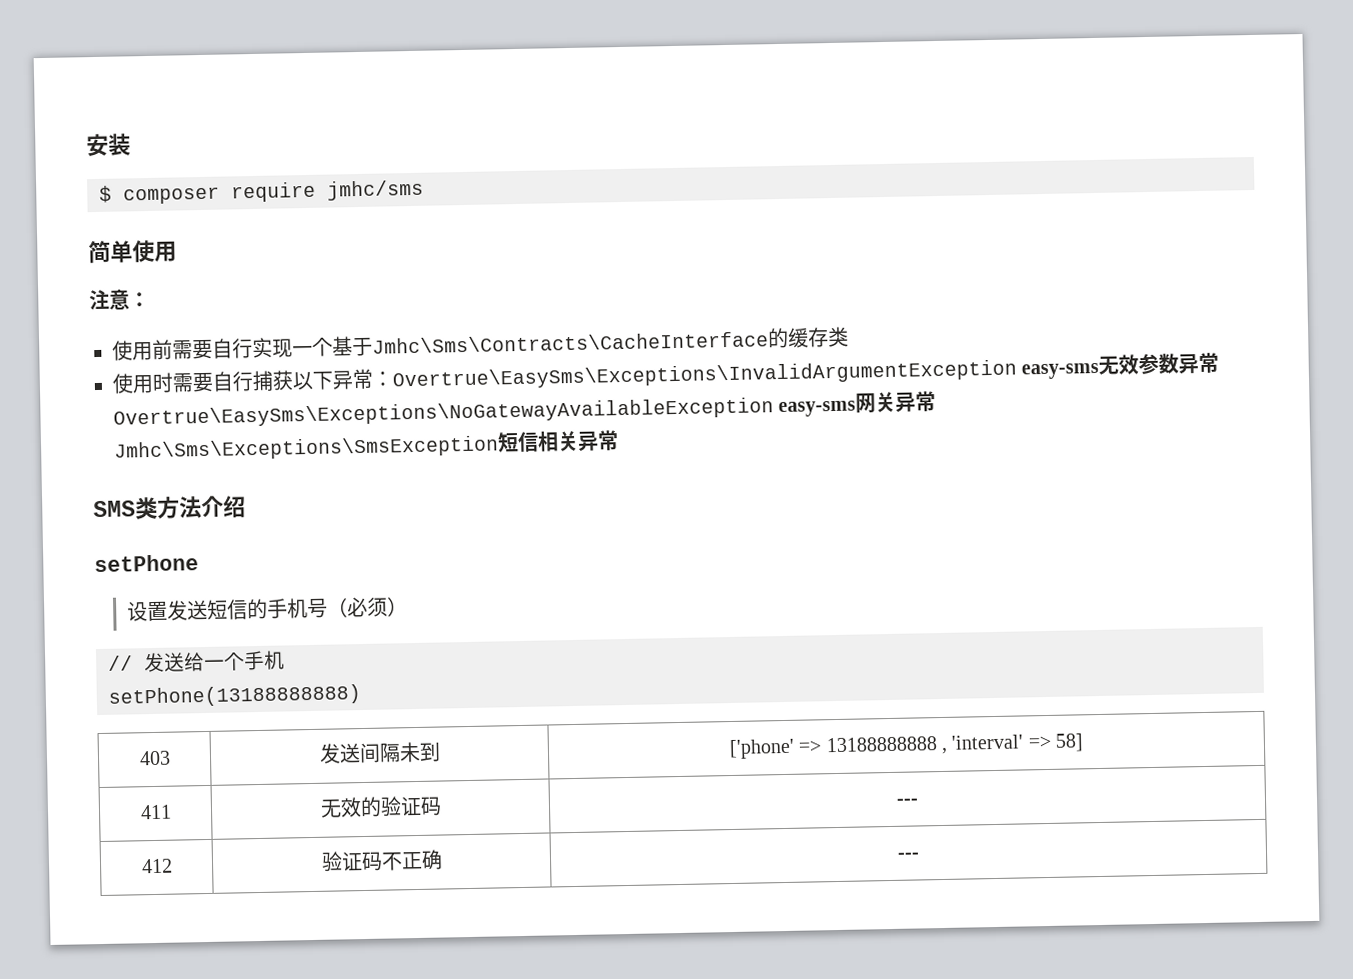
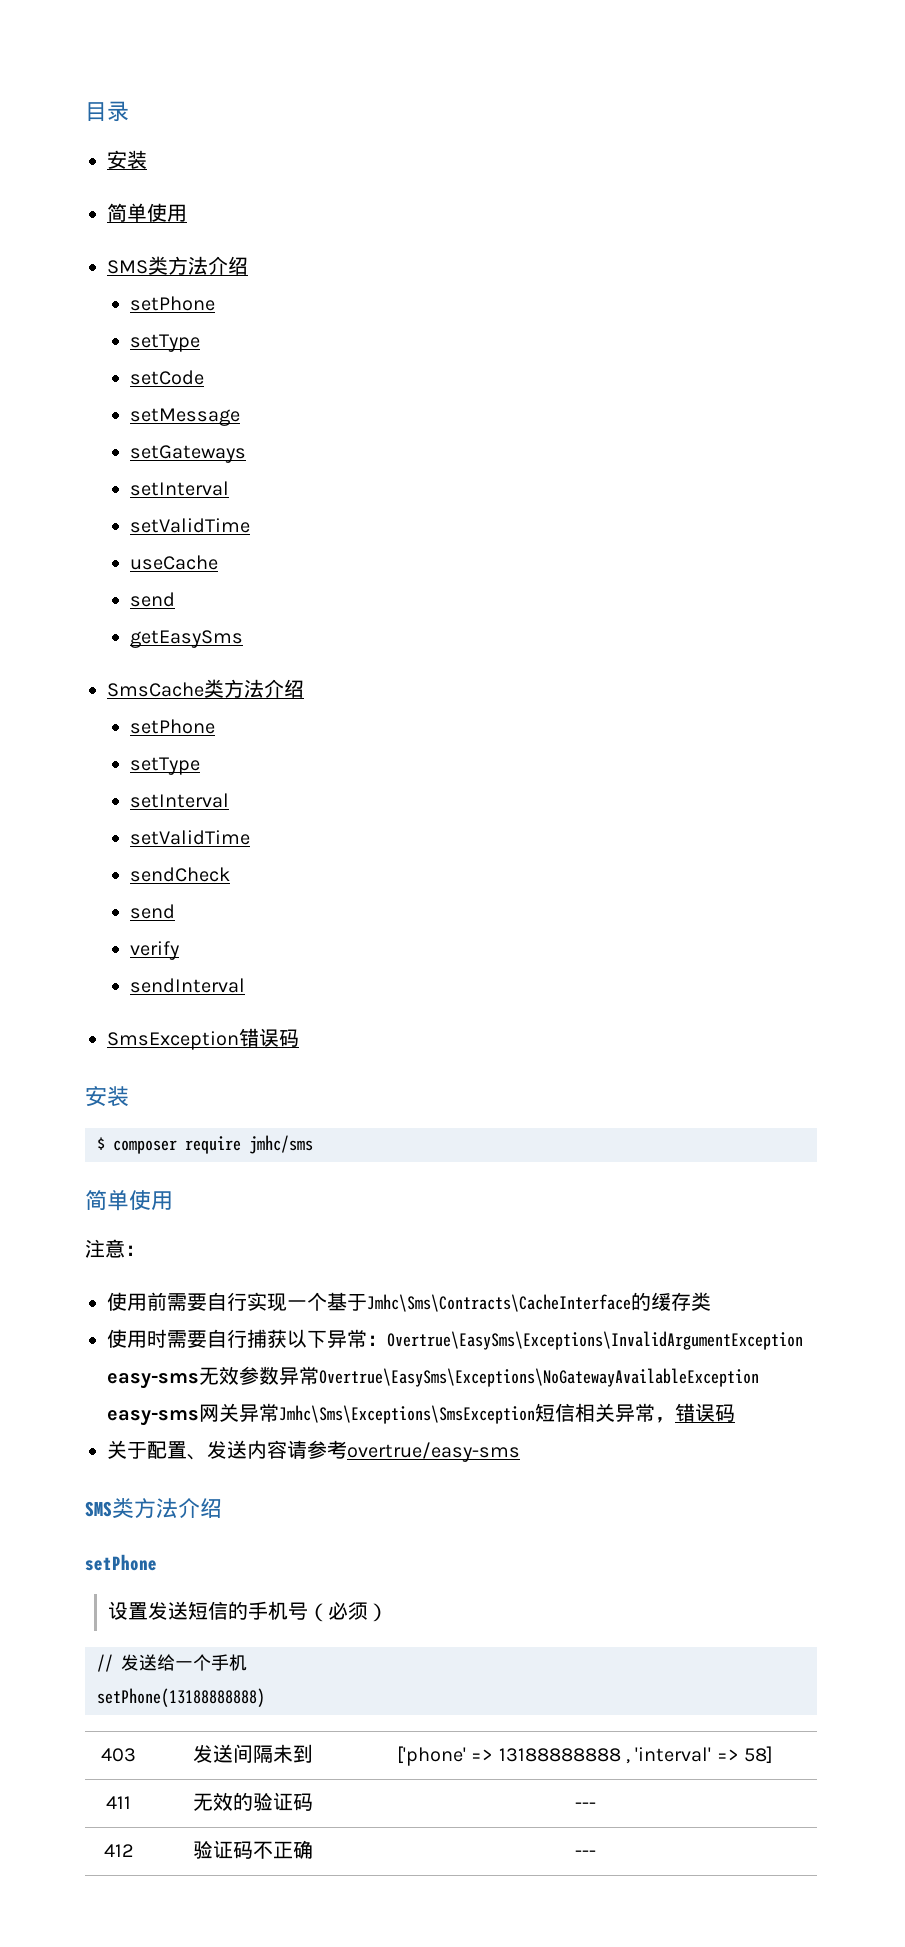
+ 目录
+ 安装
+ 简单使用
+ SMS类方法介绍
+ setPhone
+ setType
+ setCode
+ setMessage
+ setGateways
+ setInterval
+ setValidTime
+ useCache
+ send
+ getEasySms
+ SmsCache类方法介绍
+ setPhone
+ setType
+ setInterval
+ setValidTime
+ sendCheck
+ send
+ verify
+ sendInterval
+ SmsException错误码
- 使用时需要自行捕获以下异常：Overtrue\EasySms\Exceptions\InvalidArgumentException easy-sms无效参数异常Overtrue\EasySms\Exceptions\NoGatewayAvailableException easy-sms网关异常Jmhc\Sms\Exceptions\SmsException短信相关异常
+ 使用时需要自行捕获以下异常：Overtrue\EasySms\Exceptions\InvalidArgumentException easy-sms无效参数异常Overtrue\EasySms\Exceptions\NoGatewayAvailableException easy-sms网关异常Jmhc\Sms\Exceptions\SmsException短信相关异常，错误码
+ 关于配置、发送内容请参考overtrue/easy-sms

